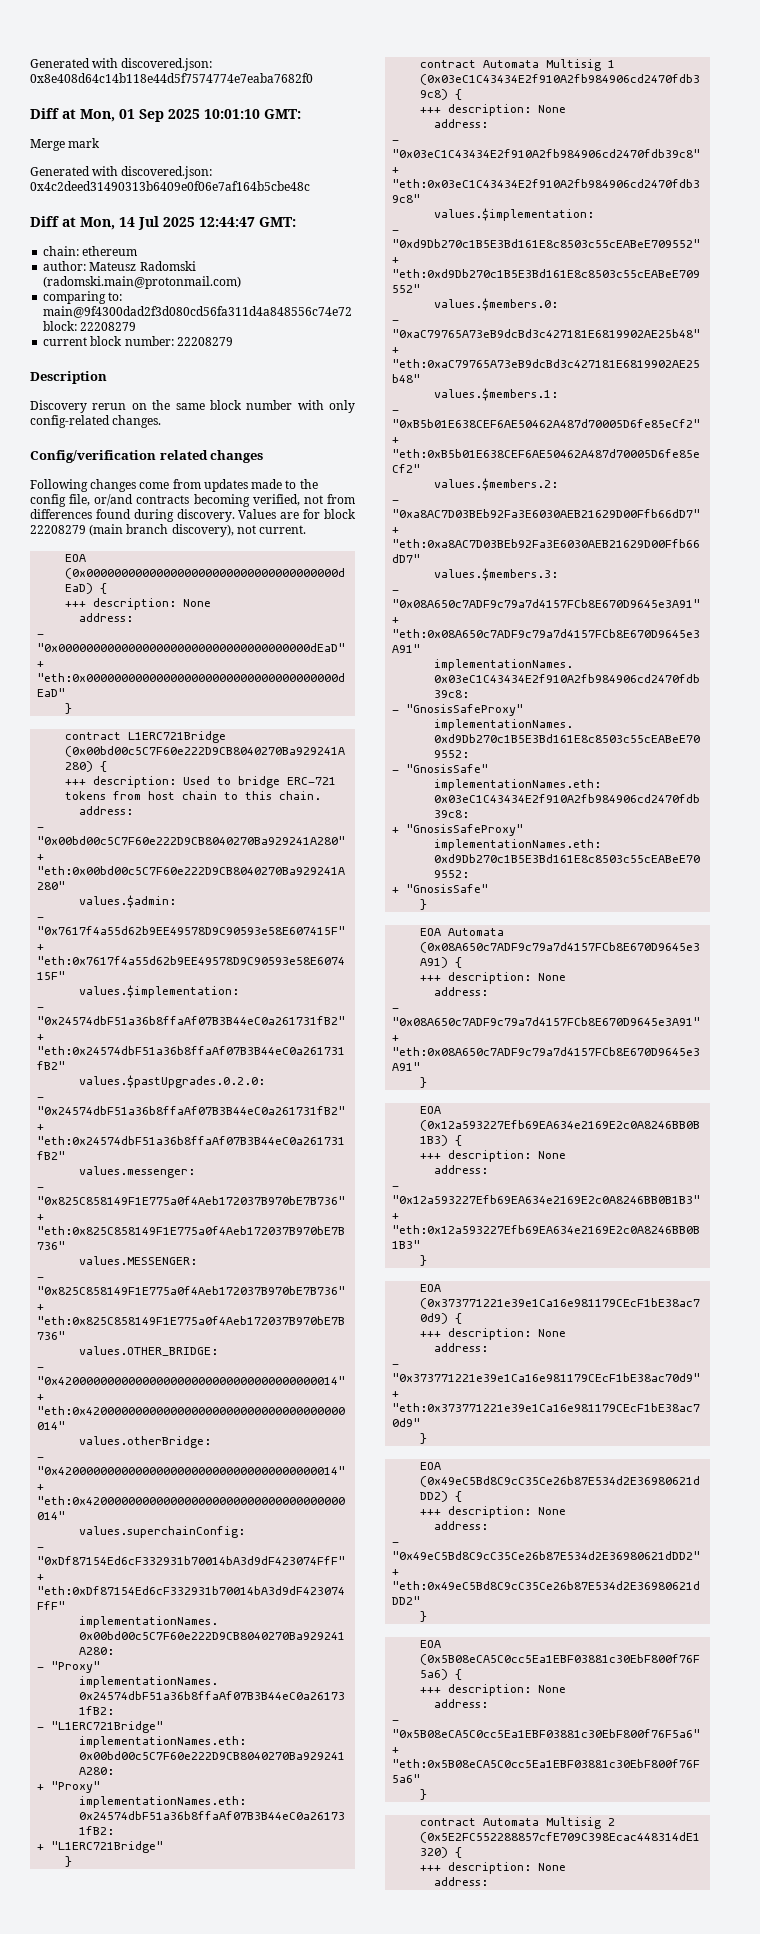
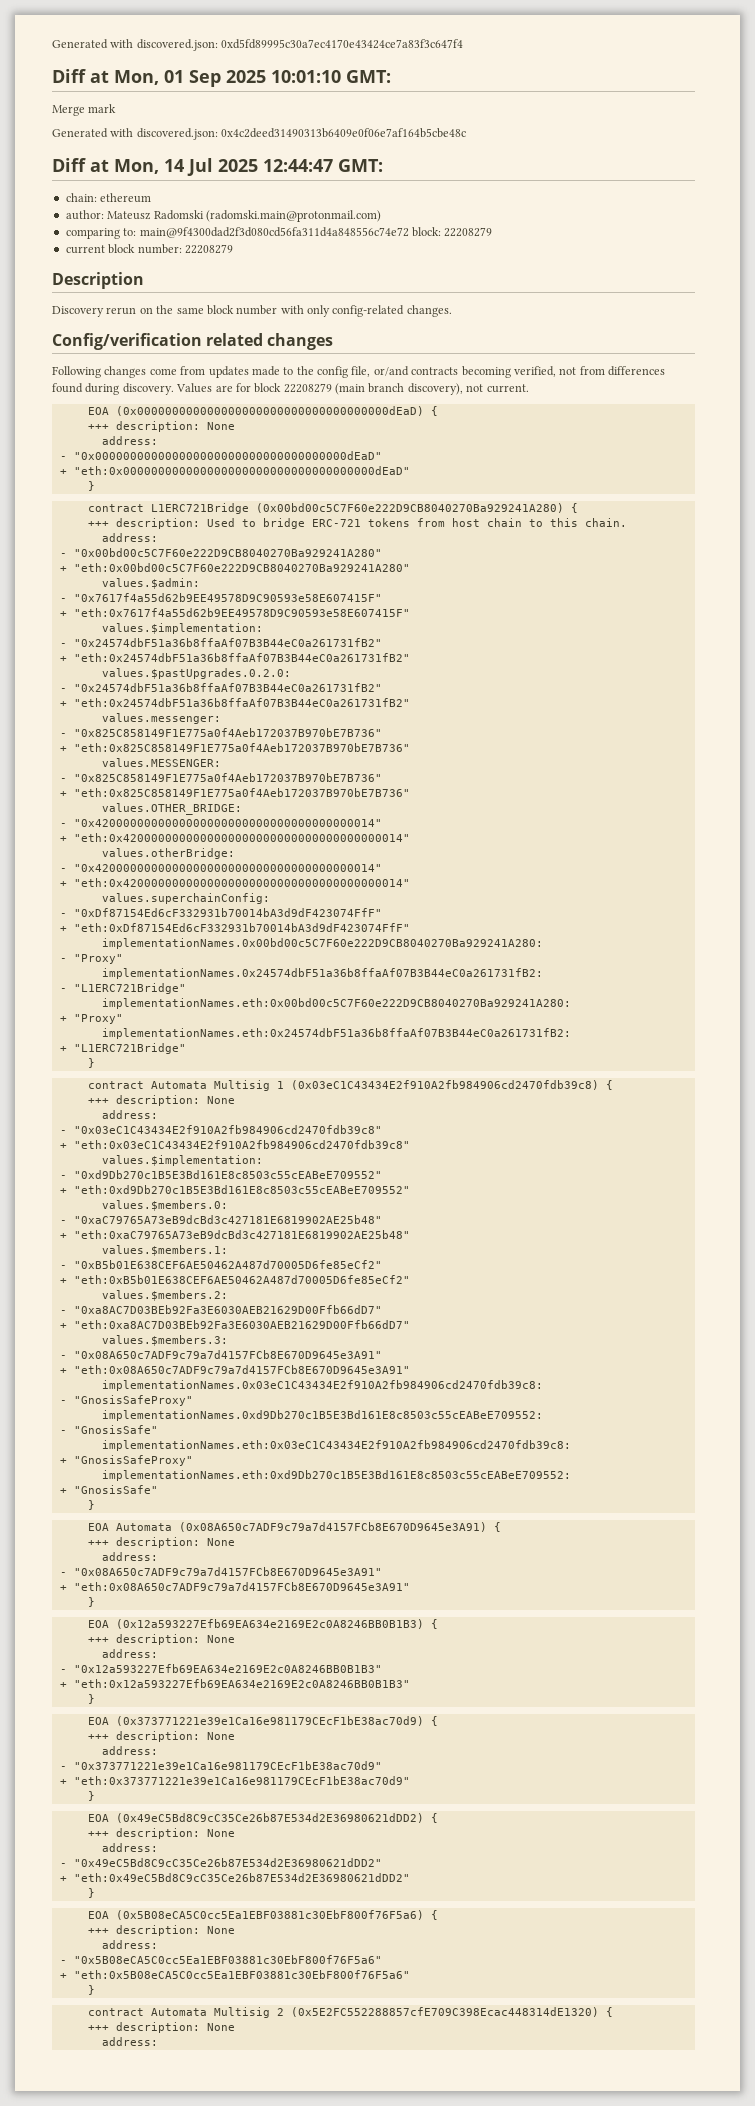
- Generated with discovered.json: 0x8e408d64c14b118e44d5f7574774e7eaba7682f0
+ Generated with discovered.json: 0xd5fd89995c30a7ec4170e43424ce7a83f3c647f4

